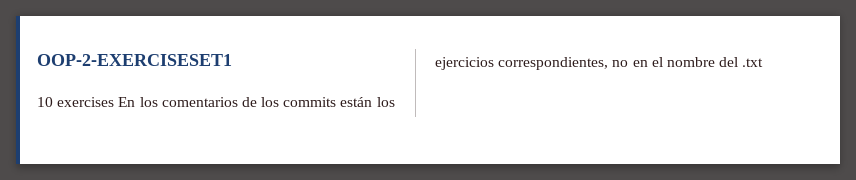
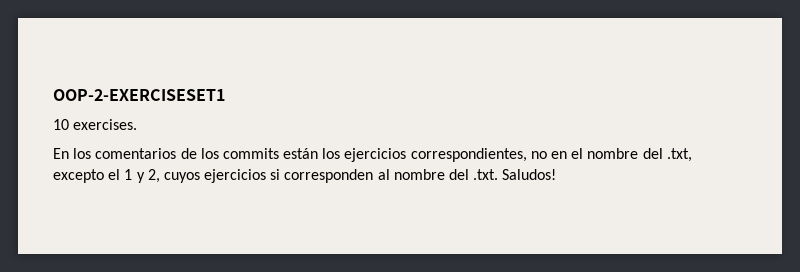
- 10 exercises En los comentarios de los commits están los ejercicios correspondientes, no en el nombre del .txt
+ 10 exercises.
+ En los comentarios de los commits están los ejercicios correspondientes, no en el nombre del .txt, excepto el 1 y 2, cuyos ejercicios si corresponden al nombre del .txt. Saludos!

